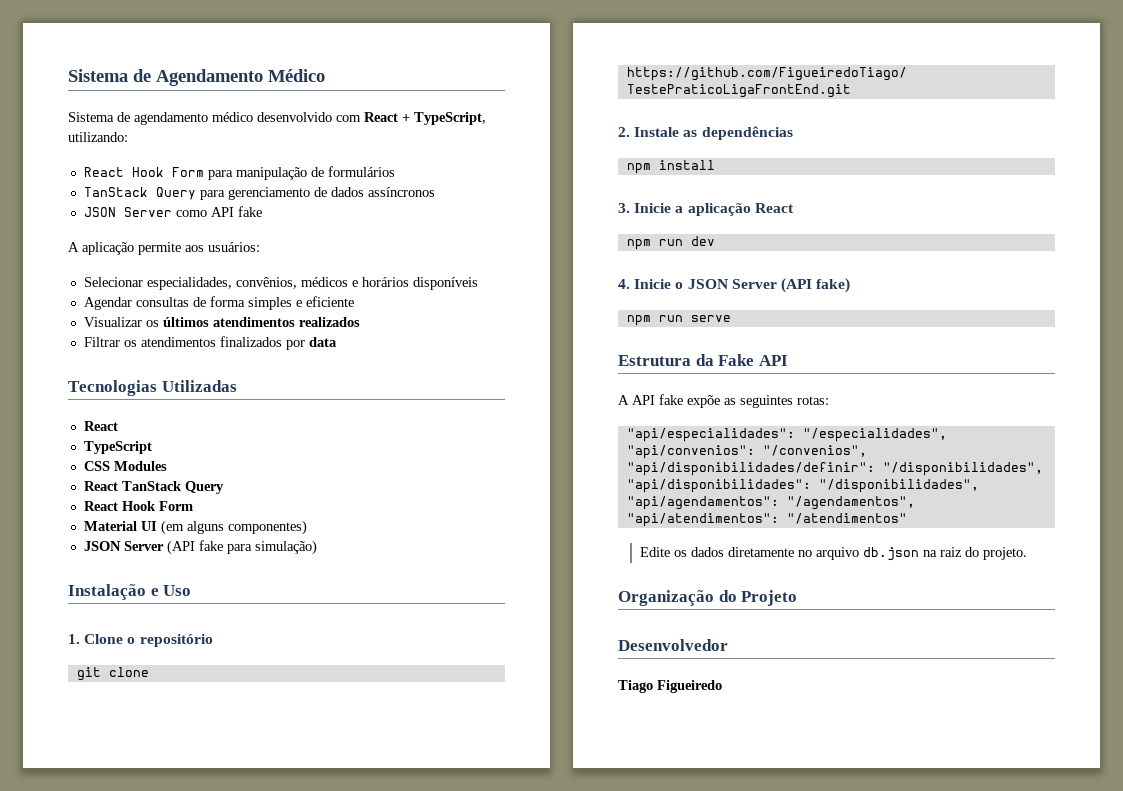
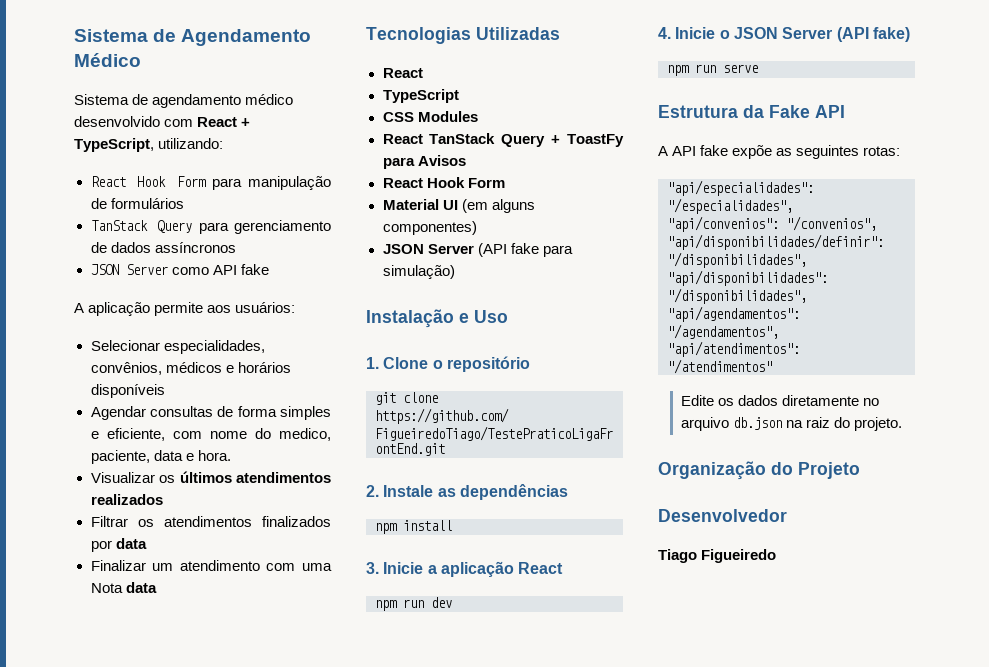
- Agendar consultas de forma simples e eficiente
+ Agendar consultas de forma simples e eficiente, com nome do medico, paciente, data e hora.
+ Finalizar um atendimento com uma Nota data
- React TanStack Query
+ React TanStack Query + ToastFy para Avisos

